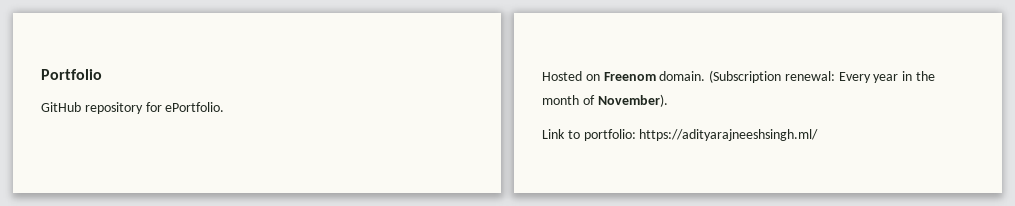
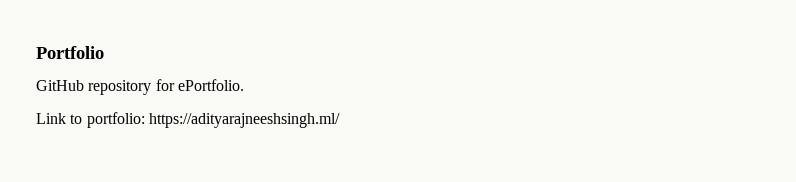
- Hosted on Freenom domain. (Subscription renewal: Every year in the month of November).

